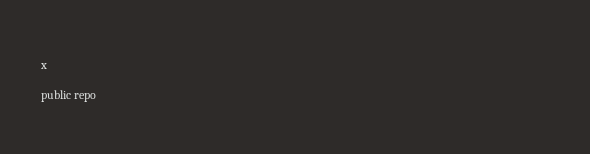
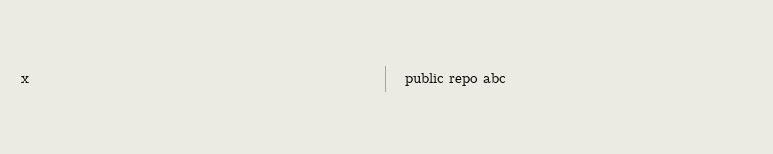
- public repo
+ public repo abc

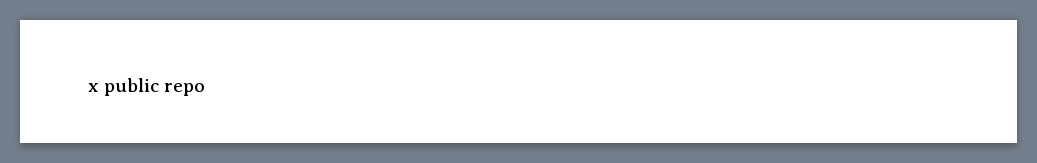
- x
- public repo abc
+ x public repo

